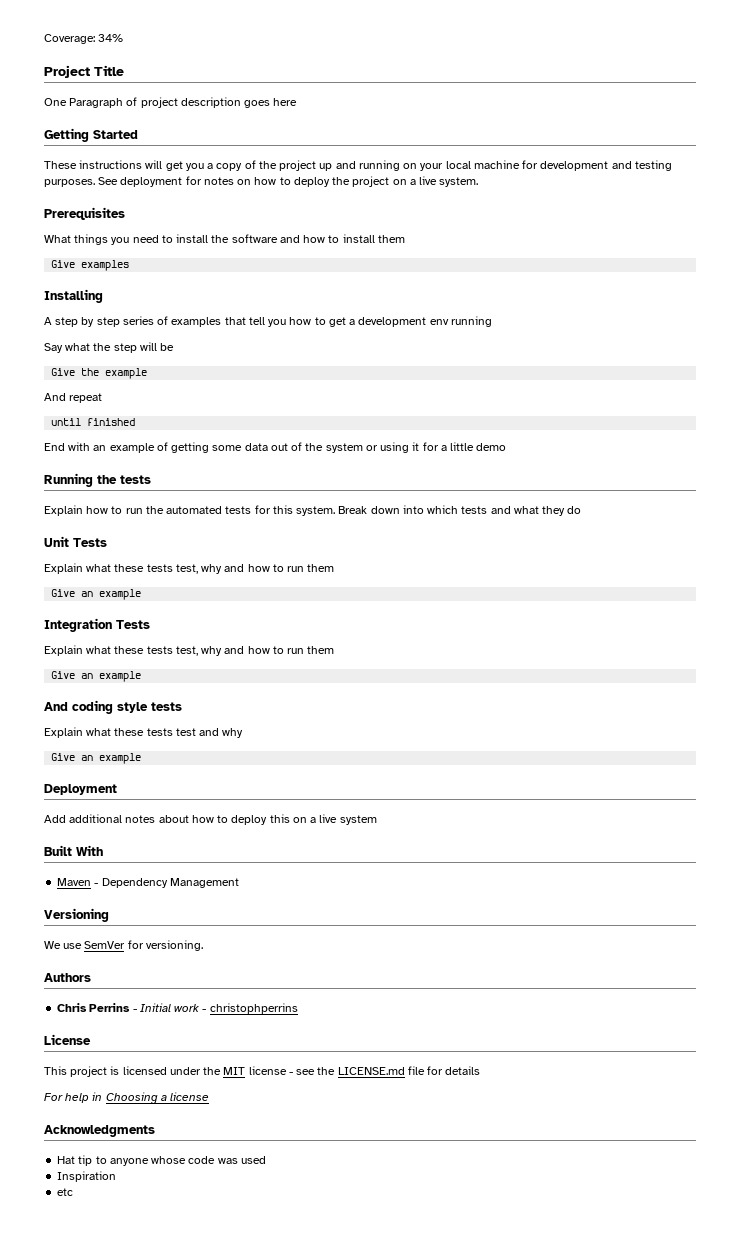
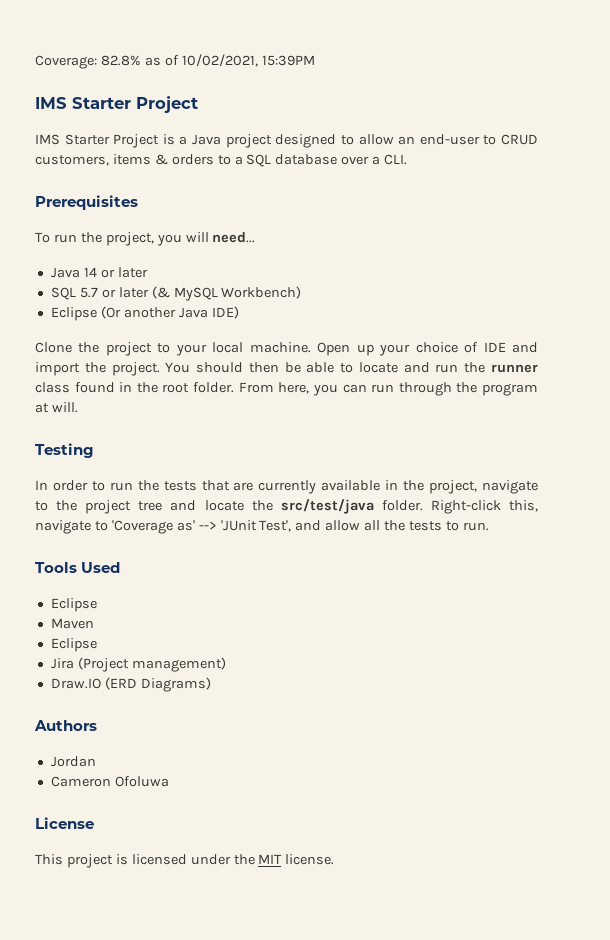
- Coverage: 34%
- Project Title
- One Paragraph of project description goes here
- Getting Started
- These instructions will get you a copy of the project up and running on your local machine for development and testing purposes. See deployment for notes on how to deploy the project on a live system.
+ Coverage: 82.8% as of 10/02/2021, 15:39PM
+ IMS Starter Project
+ IMS Starter Project is a Java project designed to allow an end-user to CRUD customers, items & orders to a SQL database over a CLI.
  Prerequisites
- What things you need to install the software and how to install them
- Give examples
- Installing
- A step by step series of examples that tell you how to get a development env running
- Say what the step will be
- Give the example
- And repeat
- until finished
- End with an example of getting some data out of the system or using it for a little demo
- Running the tests
- Explain how to run the automated tests for this system. Break down into which tests and what they do
- Unit Tests
- Explain what these tests test, why and how to run them
- Give an example
- Integration Tests
- Explain what these tests test, why and how to run them
- Give an example
- And coding style tests
- Explain what these tests test and why
- Give an example
- Deployment
- Add additional notes about how to deploy this on a live system
- Built With
- Maven - Dependency Management
- Versioning
- We use SemVer for versioning.
+ To run the project, you will need...
+ Java 14 or later
+ SQL 5.7 or later (& MySQL Workbench)
+ Eclipse (Or another Java IDE)
+ Clone the project to your local machine. Open up your choice of IDE and import the project. You should then be able to locate and run the runner class found in the root folder. From here, you can run through the program at will.
+ Testing
+ In order to run the tests that are currently available in the project, navigate to the project tree and locate the src/test/java folder. Right-click this, navigate to 'Coverage as' --> 'JUnit Test', and allow all the tests to run.
+ Tools Used
+ Eclipse
+ Maven
+ Eclipse
+ Jira (Project management)
+ Draw.IO (ERD Diagrams)
  Authors
- Chris Perrins - Initial work - christophperrins
+ Jordan
+ Cameron Ofoluwa
- This project is licensed under the MIT license - see the LICENSE.md file for details
- For help in Choosing a license
- Acknowledgments
- Hat tip to anyone whose code was used
- Inspiration
- etc
+ This project is licensed under the MIT license.

